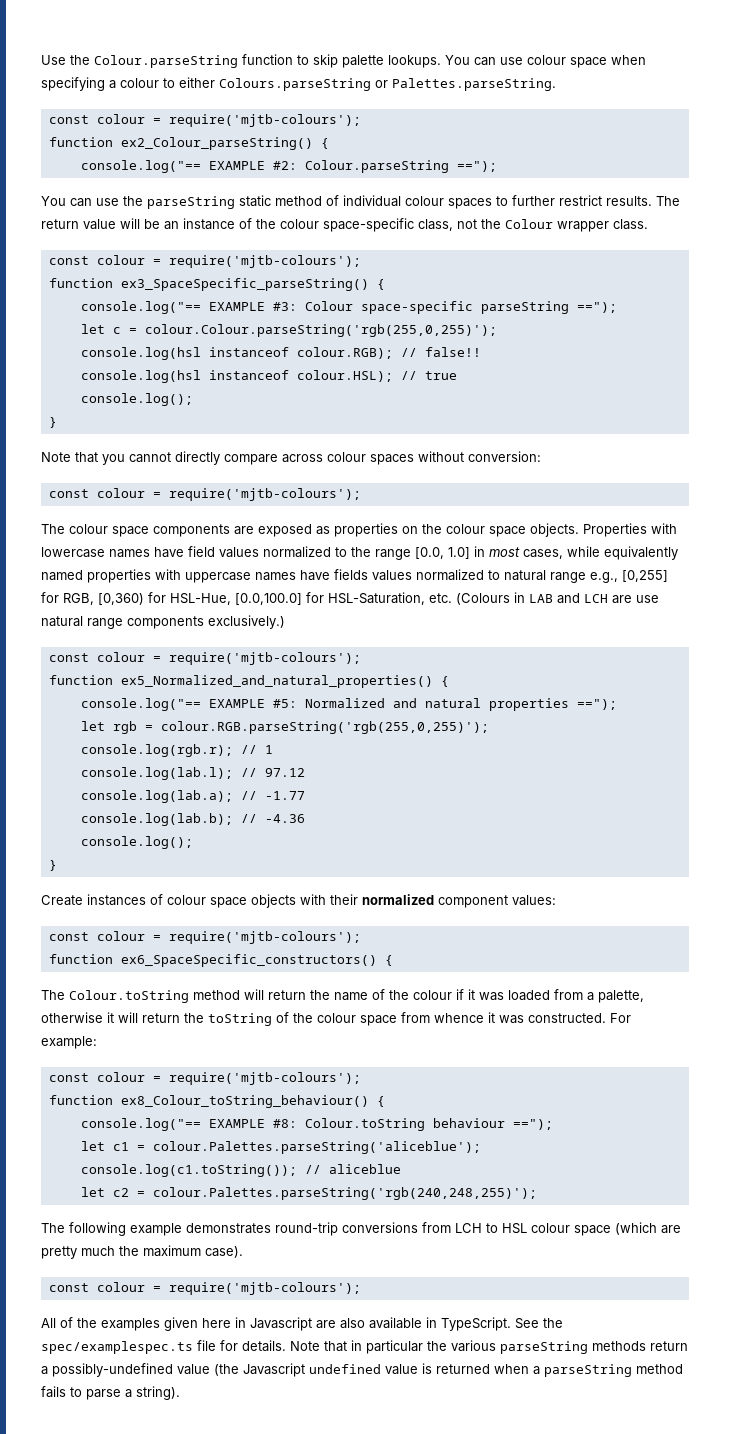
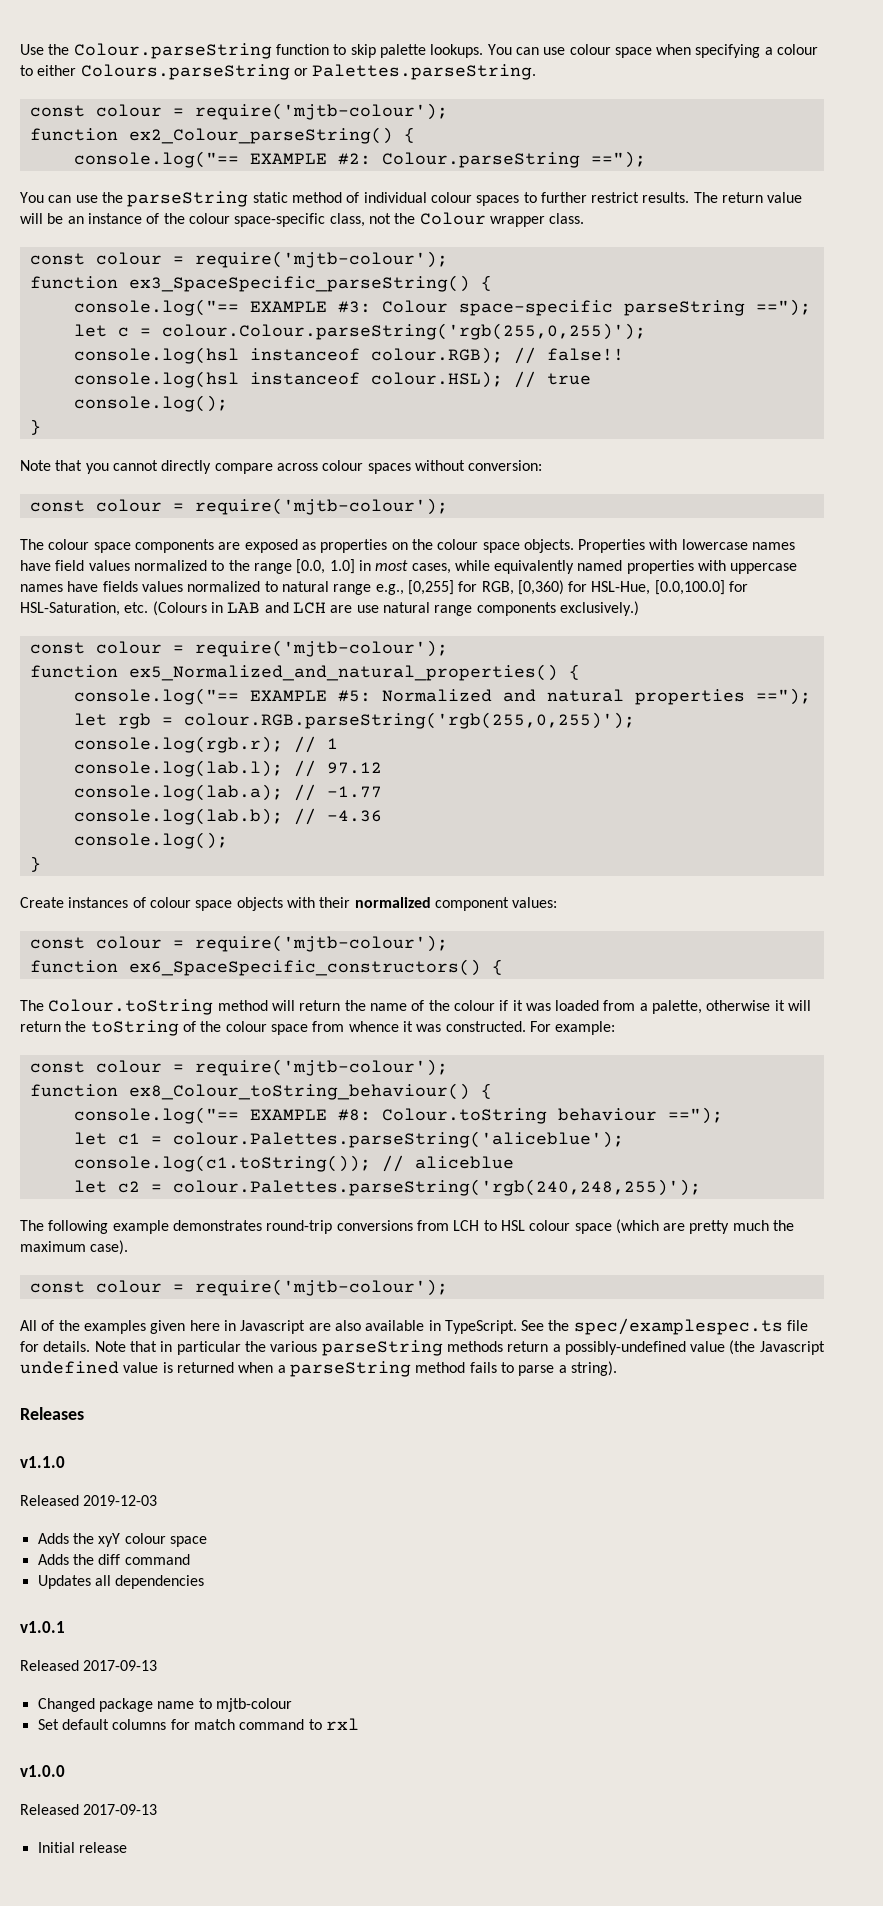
  You can use colour space when specifying a colour to either Colours.parseString or Palettes.parseString.
- const colour = require('mjtb-colours');
+ const colour = require('mjtb-colour');
  The return value will be an instance of the colour space-specific class, not the Colour wrapper class.
- const colour = require('mjtb-colours');
+ const colour = require('mjtb-colour');
  Note that you cannot directly compare across colour spaces without conversion:
- const colour = require('mjtb-colours');
+ const colour = require('mjtb-colour');
  Properties with lowercase names have field values normalized to the range [0.0, 1.0] in most cases, while equivalently named properties with uppercase names have fields values normalized to natural range e.g., [0,255] for RGB, [0,360) for HSL-Hue, [0.0,100.0] for HSL-Saturation, etc. (Colours in LAB and LCH are use natural range components exclusively.)
- const colour = require('mjtb-colours');
+ const colour = require('mjtb-colour');
  Create instances of colour space objects with their normalized component values:
- const colour = require('mjtb-colours');
+ const colour = require('mjtb-colour');
  For example:
- const colour = require('mjtb-colours');
+ const colour = require('mjtb-colour');
  The following example demonstrates round-trip conversions from LCH to HSL colour space (which are pretty much the maximum case).
- const colour = require('mjtb-colours');
+ const colour = require('mjtb-colour');
+ Releases
+ v1.1.0
+ Released 2019-12-03
+ Adds the xyY colour space
+ Adds the diff command
+ Updates all dependencies
+ v1.0.1
+ Released 2017-09-13
+ Changed package name to mjtb-colour
+ Set default columns for match command to rxl
+ v1.0.0
+ Released 2017-09-13
+ Initial release

